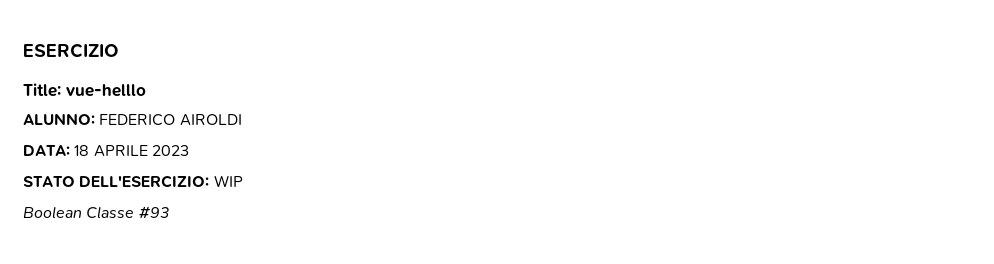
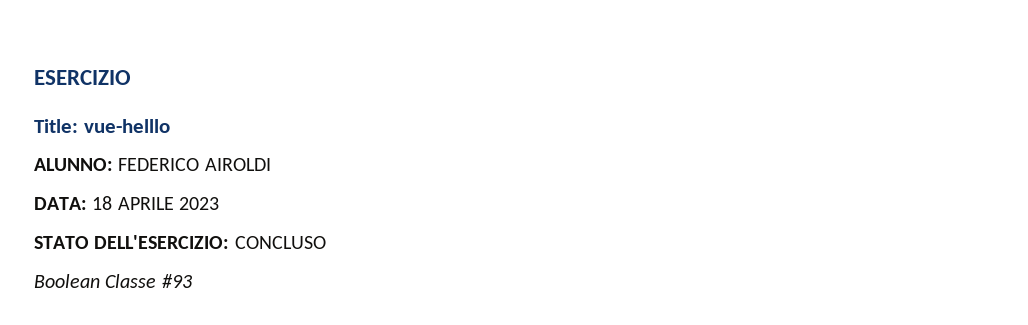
- STATO DELL'ESERCIZIO: WIP
+ STATO DELL'ESERCIZIO: CONCLUSO

